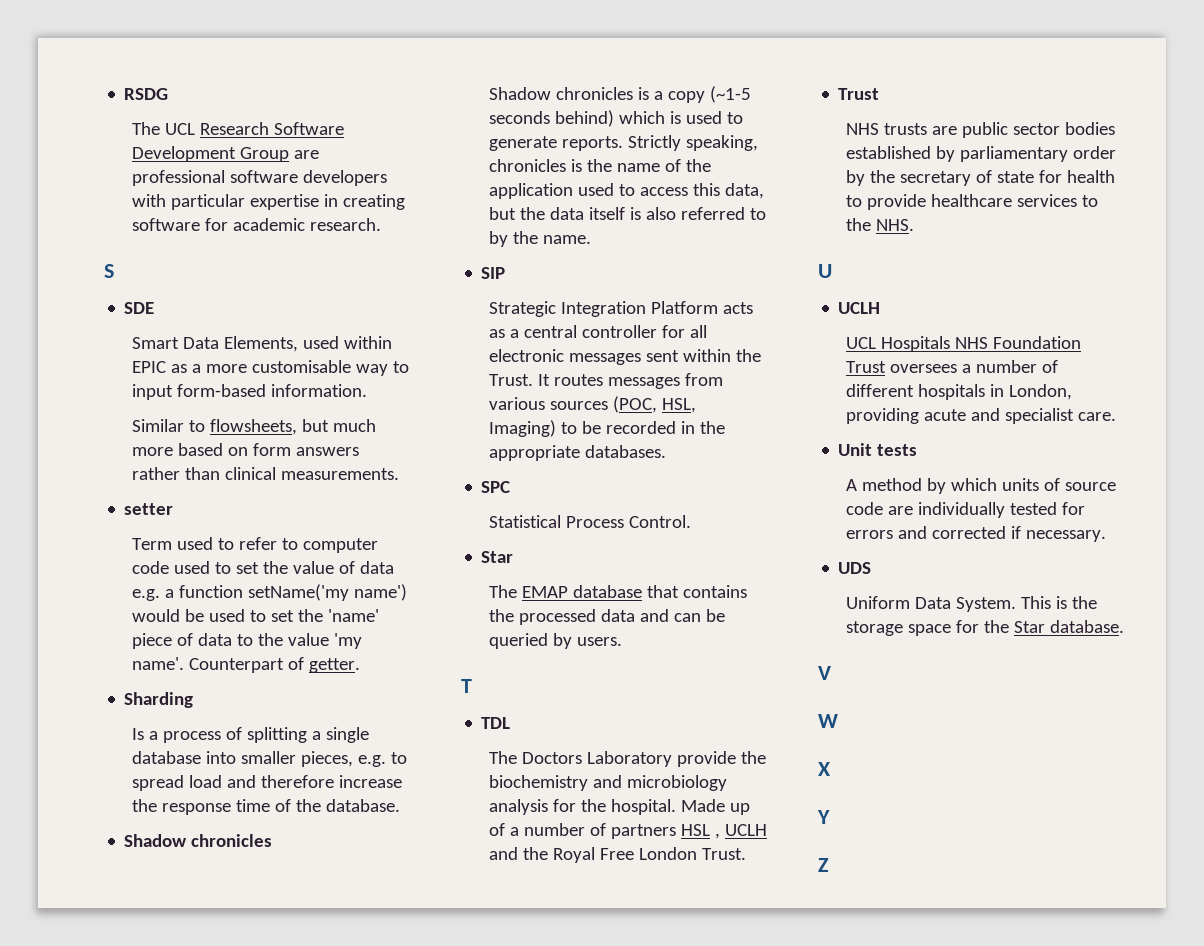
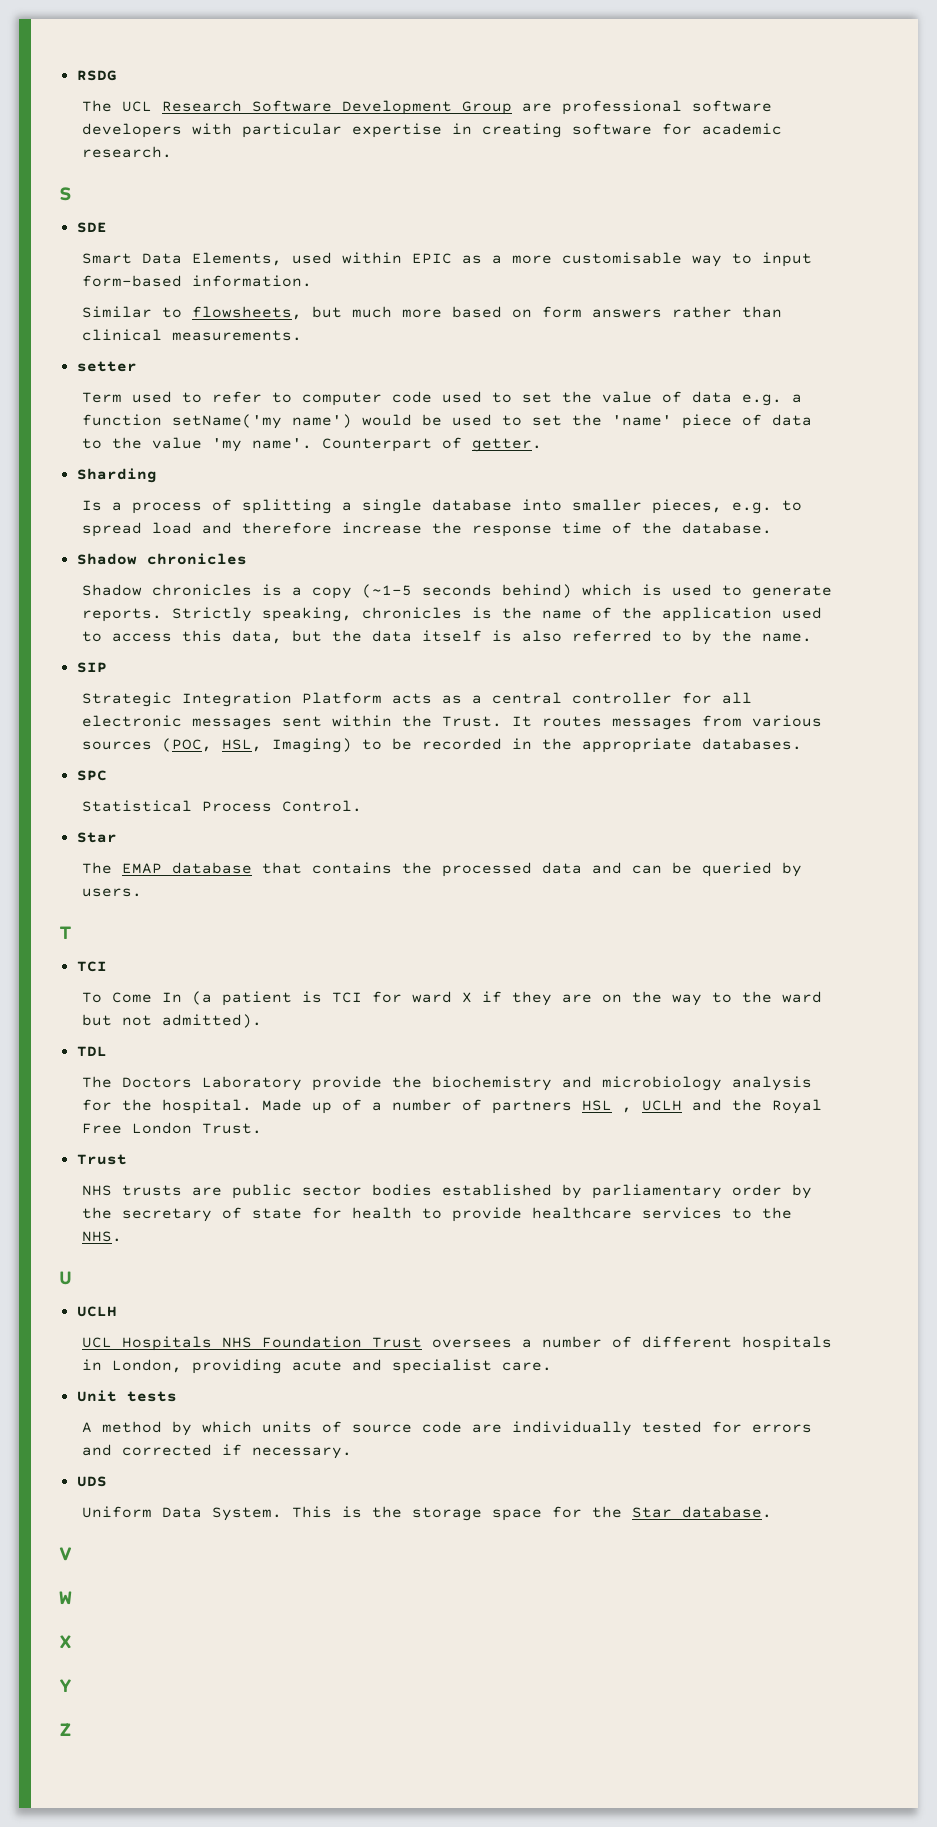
  T
+ TCI
+ To Come In (a patient is TCI for ward X if they are on the way to the ward but not admitted).

